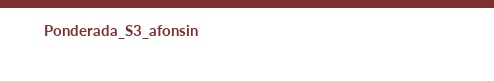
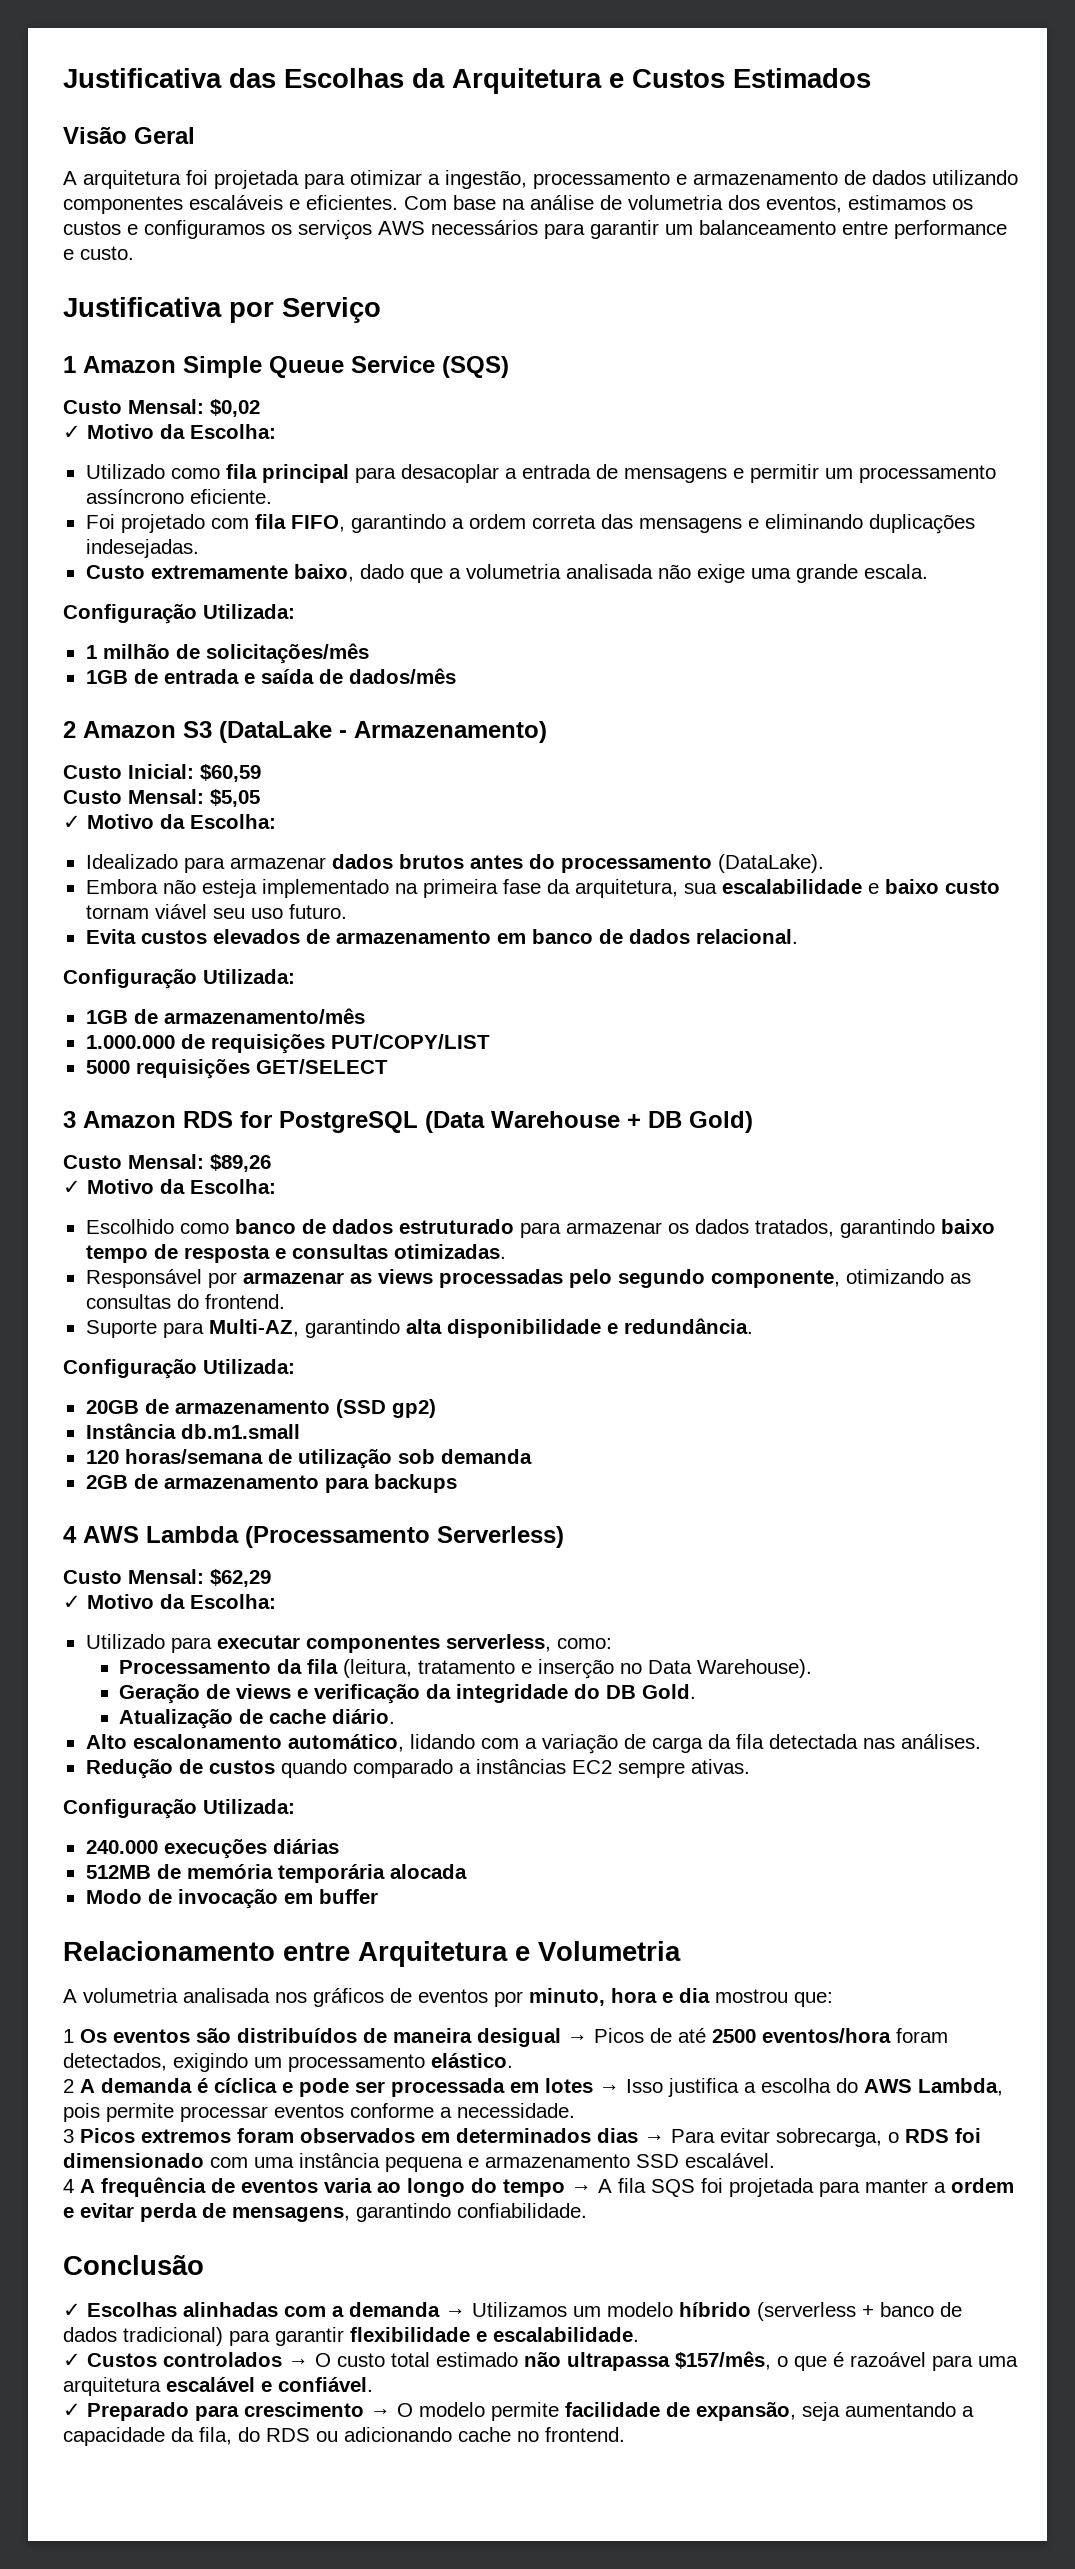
- Ponderada_S3_afonsin
+ Justificativa das Escolhas da Arquitetura e Custos Estimados
+ Visão Geral
+ A arquitetura foi projetada para otimizar a ingestão, processamento e armazenamento de dados utilizando componentes escaláveis e eficientes. Com base na análise de volumetria dos eventos, estimamos os custos e configuramos os serviços AWS necessários para garantir um balanceamento entre performance e custo.
+ Justificativa por Serviço
+ 1 Amazon Simple Queue Service (SQS)
+ Custo Mensal: $0,02
+ ✓ Motivo da Escolha:
+ Utilizado como fila principal para desacoplar a entrada de mensagens e permitir um processamento assíncrono eficiente.
+ Foi projetado com fila FIFO, garantindo a ordem correta das mensagens e eliminando duplicações indesejadas.
+ Custo extremamente baixo, dado que a volumetria analisada não exige uma grande escala.
+ Configuração Utilizada:
+ 1 milhão de solicitações/mês
+ 1GB de entrada e saída de dados/mês
+ 2 Amazon S3 (DataLake - Armazenamento)
+ Custo Inicial: $60,59
+ Custo Mensal: $5,05
+ ✓ Motivo da Escolha:
+ Idealizado para armazenar dados brutos antes do processamento (DataLake).
+ Embora não esteja implementado na primeira fase da arquitetura, sua escalabilidade e baixo custo tornam viável seu uso futuro.
+ Evita custos elevados de armazenamento em banco de dados relacional.
+ Configuração Utilizada:
+ 1GB de armazenamento/mês
+ 1.000.000 de requisições PUT/COPY/LIST
+ 5000 requisições GET/SELECT
+ 3 Amazon RDS for PostgreSQL (Data Warehouse + DB Gold)
+ Custo Mensal: $89,26
+ ✓ Motivo da Escolha:
+ Escolhido como banco de dados estruturado para armazenar os dados tratados, garantindo baixo tempo de resposta e consultas otimizadas.
+ Responsável por armazenar as views processadas pelo segundo componente, otimizando as consultas do frontend.
+ Suporte para Multi-AZ, garantindo alta disponibilidade e redundância.
+ Configuração Utilizada:
+ 20GB de armazenamento (SSD gp2)
+ Instância db.m1.small
+ 120 horas/semana de utilização sob demanda
+ 2GB de armazenamento para backups
+ 4 AWS Lambda (Processamento Serverless)
+ Custo Mensal: $62,29
+ ✓ Motivo da Escolha:
+ Utilizado para executar componentes serverless, como:
+ Processamento da fila (leitura, tratamento e inserção no Data Warehouse).
+ Geração de views e verificação da integridade do DB Gold.
+ Atualização de cache diário.
+ Alto escalonamento automático, lidando com a variação de carga da fila detectada nas análises.
+ Redução de custos quando comparado a instâncias EC2 sempre ativas.
+ Configuração Utilizada:
+ 240.000 execuções diárias
+ 512MB de memória temporária alocada
+ Modo de invocação em buffer
+ Relacionamento entre Arquitetura e Volumetria
+ A volumetria analisada nos gráficos de eventos por minuto, hora e dia mostrou que:
+ 1 Os eventos são distribuídos de maneira desigual → Picos de até 2500 eventos/hora foram detectados, exigindo um processamento elástico.
+ 2 A demanda é cíclica e pode ser processada em lotes → Isso justifica a escolha do AWS Lambda, pois permite processar eventos conforme a necessidade.
+ 3 Picos extremos foram observados em determinados dias → Para evitar sobrecarga, o RDS foi dimensionado com uma instância pequena e armazenamento SSD escalável.
+ 4 A frequência de eventos varia ao longo do tempo → A fila SQS foi projetada para manter a ordem e evitar perda de mensagens, garantindo confiabilidade.
+ Conclusão
+ ✓ Escolhas alinhadas com a demanda → Utilizamos um modelo híbrido (serverless + banco de dados tradicional) para garantir flexibilidade e escalabilidade.
+ ✓ Custos controlados → O custo total estimado não ultrapassa $157/mês, o que é razoável para uma arquitetura escalável e confiável.
+ ✓ Preparado para crescimento → O modelo permite facilidade de expansão, seja aumentando a capacidade da fila, do RDS ou adicionando cache no frontend.

